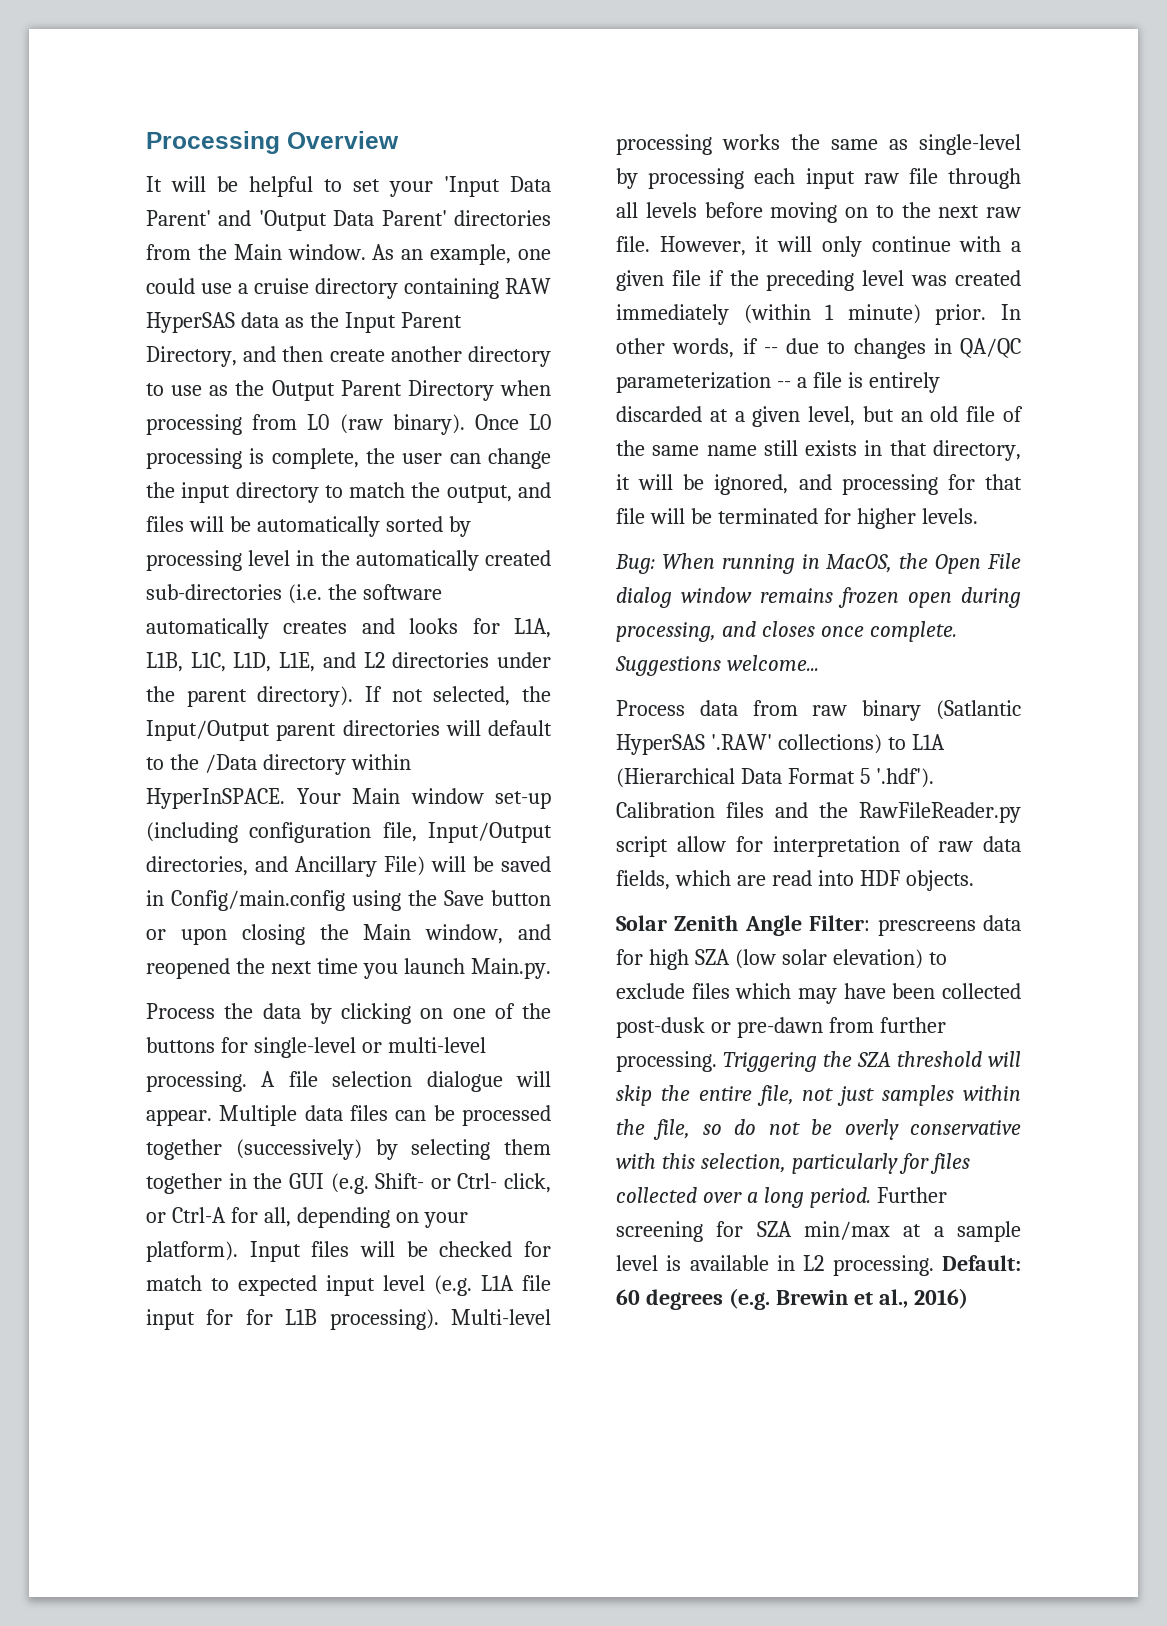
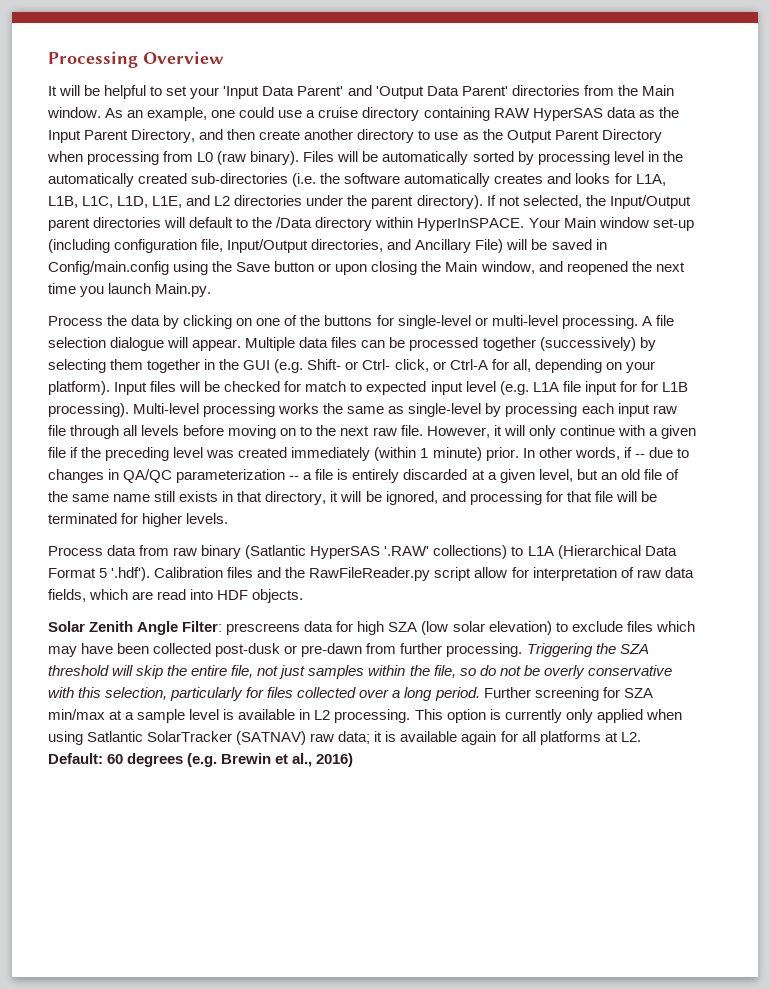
- Once L0 processing is complete, the user can change the input directory to match the output, and files will be automatically sorted by processing level in the automatically created sub-directories (i.e. the software automatically creates and looks for L1A, L1B, L1C, L1D, L1E, and L2 directories under the parent directory).
+ Files will be automatically sorted by processing level in the automatically created sub-directories (i.e. the software automatically creates and looks for L1A, L1B, L1C, L1D, L1E, and L2 directories under the parent directory).
- Bug: When running in MacOS, the Open File dialog window remains frozen open during processing, and closes once complete. Suggestions welcome...
- Default: 60 degrees (e.g. Brewin et al., 2016)
+ This option is currently only applied when using Satlantic SolarTracker (SATNAV) raw data; it is available again for all platforms at L2. Default: 60 degrees (e.g. Brewin et al., 2016)

